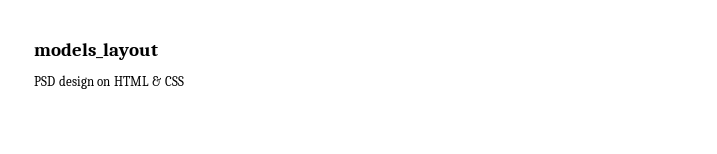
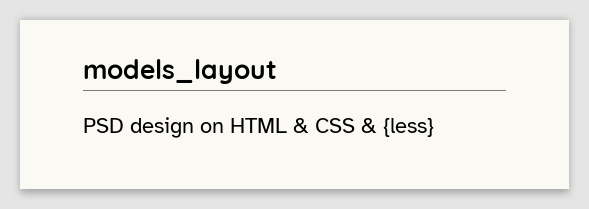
- PSD design on HTML & CSS
+ PSD design on HTML & CSS & {less}

